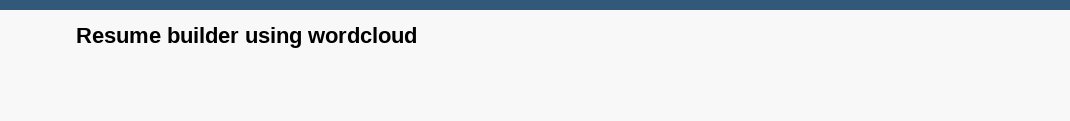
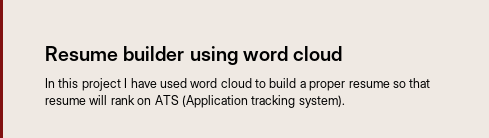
- Resume builder using wordcloud
+ Resume builder using word cloud
+ In this project I have used word cloud to build a proper resume so that resume will rank on ATS (Application tracking system).

